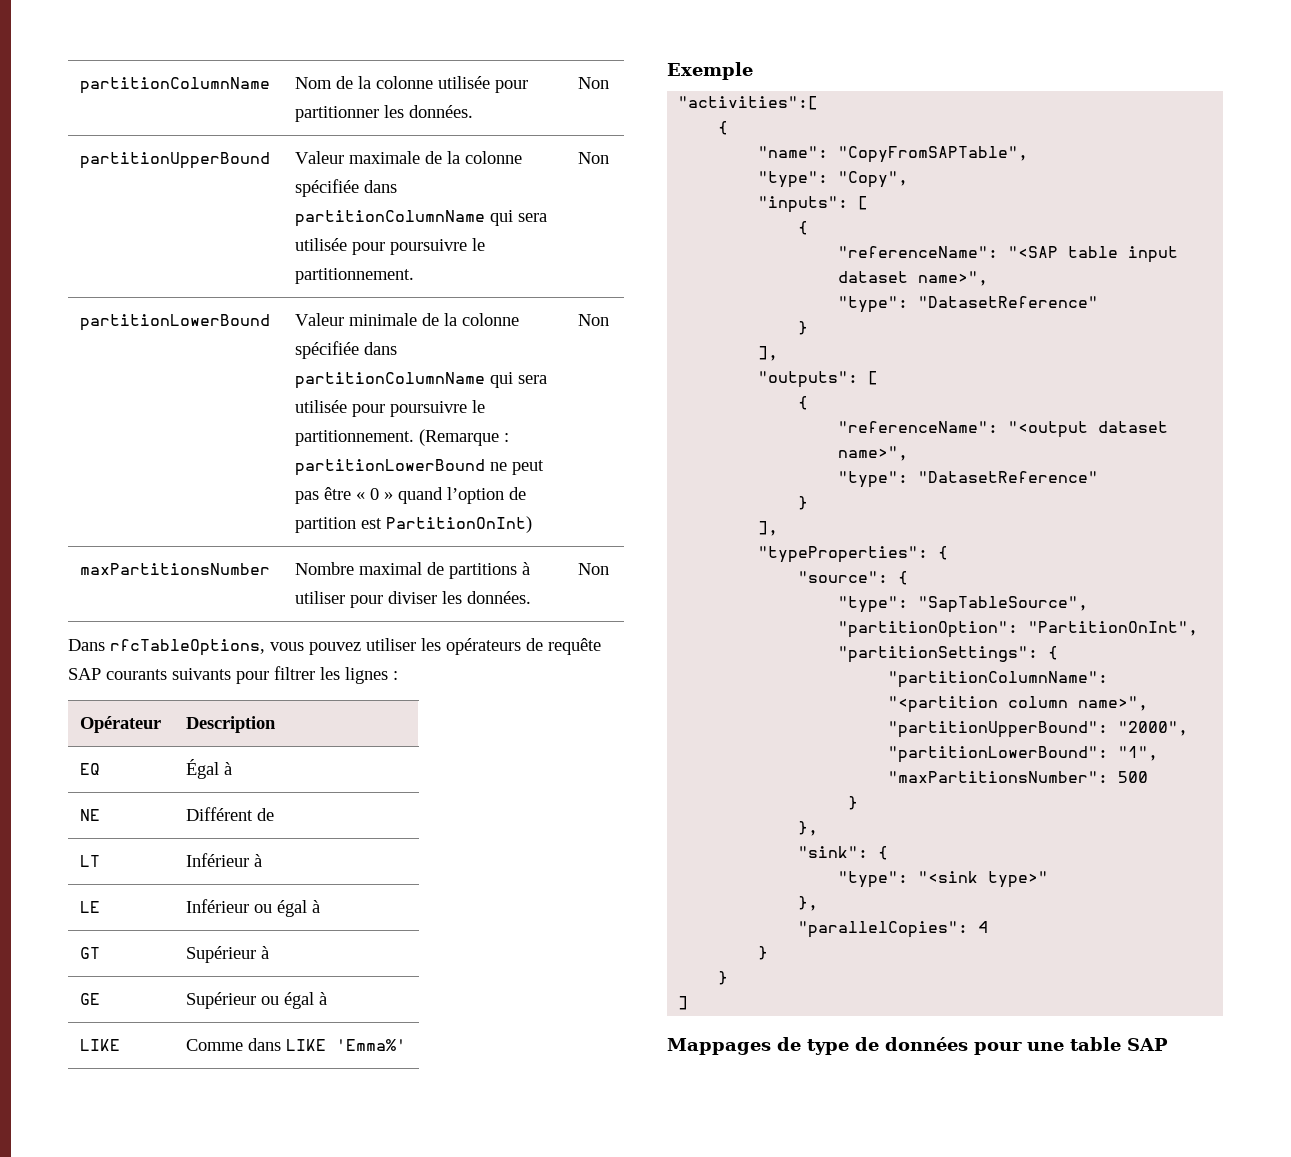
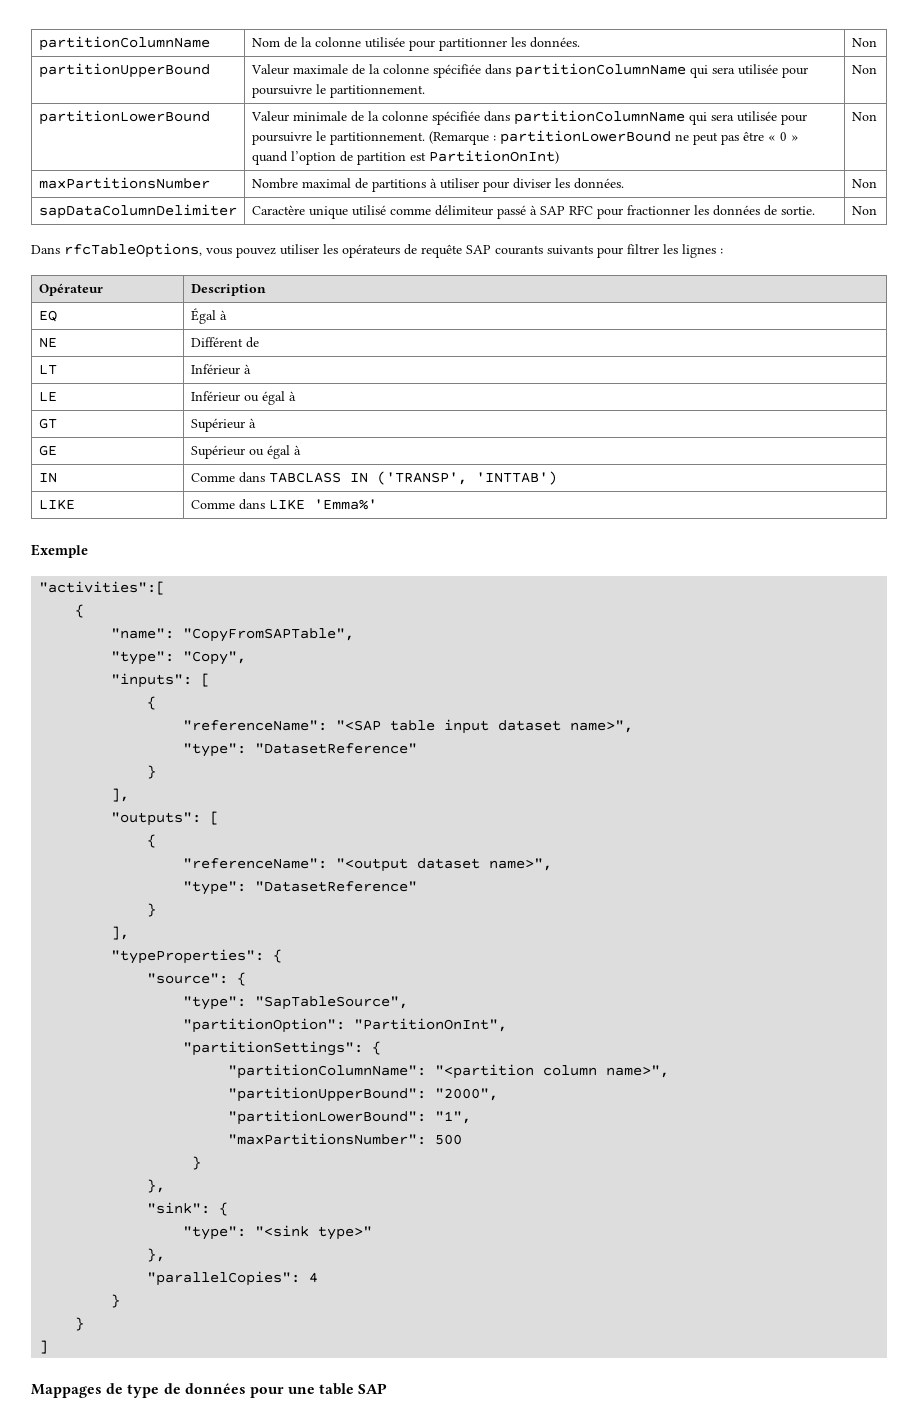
+ sapDataColumnDelimiter | Caractère unique utilisé comme délimiteur passé à SAP RFC pour fractionner les données de sortie. | Non
+ IN | Comme dans TABCLASS IN ('TRANSP', 'INTTAB')

